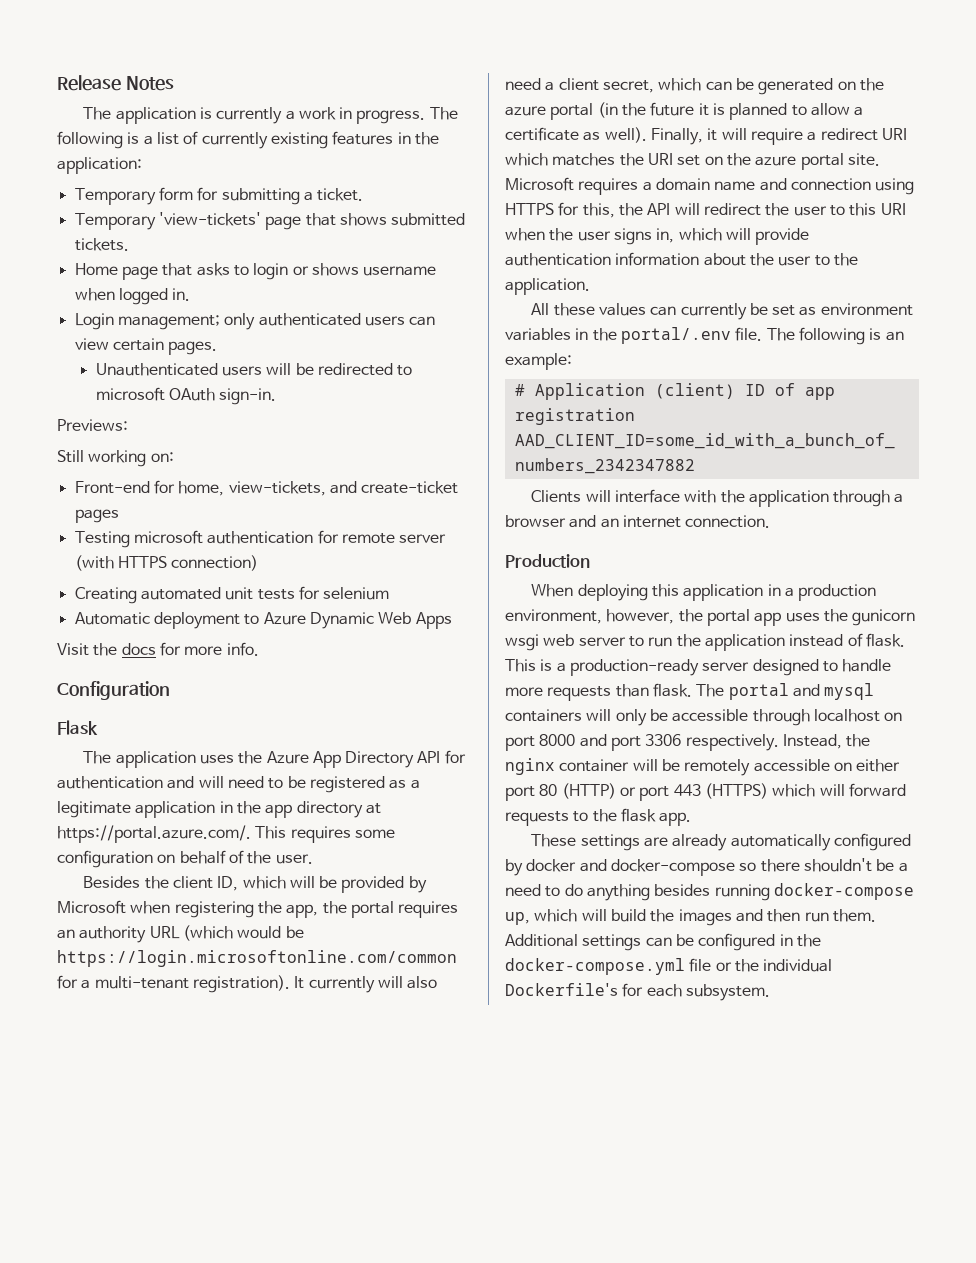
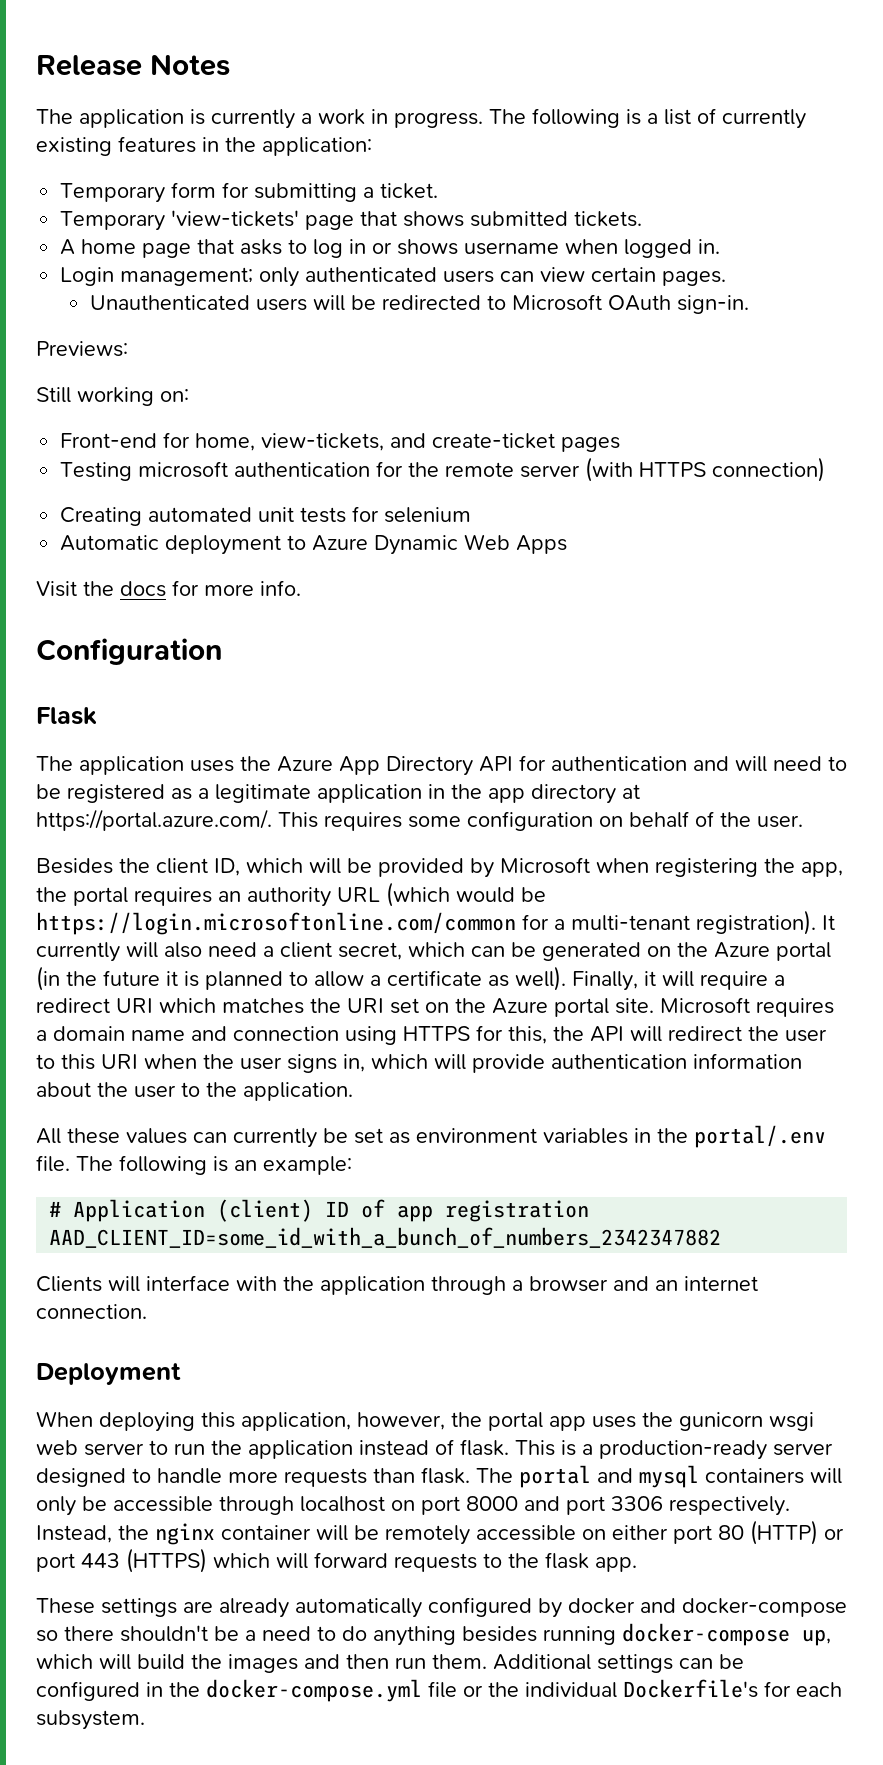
- Home page that asks to login or shows username when logged in.
+ A home page that asks to log in or shows username when logged in.
- Unauthenticated users will be redirected to microsoft OAuth sign-in.
+ Unauthenticated users will be redirected to Microsoft OAuth sign-in.
- Testing microsoft authentication for remote server (with HTTPS connection)
+ Testing microsoft authentication for the remote server (with HTTPS connection)
- It currently will also need a client secret, which can be generated on the azure portal (in the future it is planned to allow a certificate as well).
+ It currently will also need a client secret, which can be generated on the Azure portal (in the future it is planned to allow a certificate as well).
- Finally, it will require a redirect URI which matches the URI set on the azure portal site.
+ Finally, it will require a redirect URI which matches the URI set on the Azure portal site.
- Production
+ Deployment
- When deploying this application in a production environment, however, the portal app uses the gunicorn wsgi web server to run the application instead of flask.
+ When deploying this application, however, the portal app uses the gunicorn wsgi web server to run the application instead of flask.

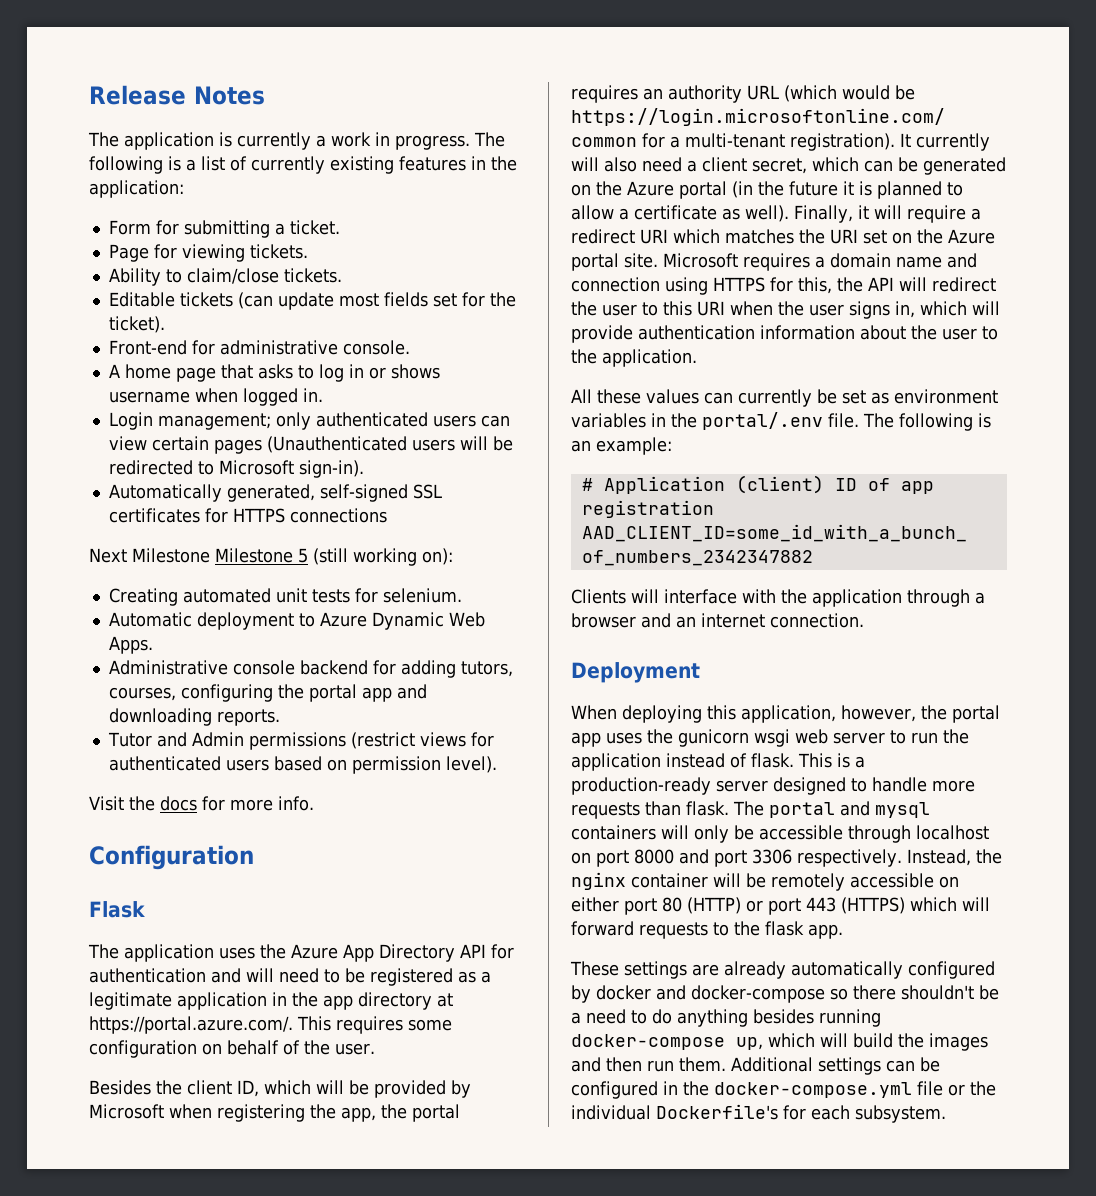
- Temporary form for submitting a ticket.
+ Form for submitting a ticket.
- Temporary 'view-tickets' page that shows submitted tickets.
+ Page for viewing tickets.
+ Ability to claim/close tickets.
+ Editable tickets (can update most fields set for the ticket).
+ Front-end for administrative console.
- Login management; only authenticated users can view certain pages.
- Unauthenticated users will be redirected to Microsoft OAuth sign-in.
- Previews:
- Still working on:
- Front-end for home, view-tickets, and create-ticket pages
- Testing microsoft authentication for the remote server (with HTTPS connection)
+ Login management; only authenticated users can view certain pages (Unauthenticated users will be redirected to Microsoft sign-in).
+ Automatically generated, self-signed SSL certificates for HTTPS connections
+ Next Milestone Milestone 5 (still working on):
- Creating automated unit tests for selenium
+ Creating automated unit tests for selenium.
- Automatic deployment to Azure Dynamic Web Apps
+ Automatic deployment to Azure Dynamic Web Apps.
+ Administrative console backend for adding tutors, courses, configuring the portal app and downloading reports.
+ Tutor and Admin permissions (restrict views for authenticated users based on permission level).

